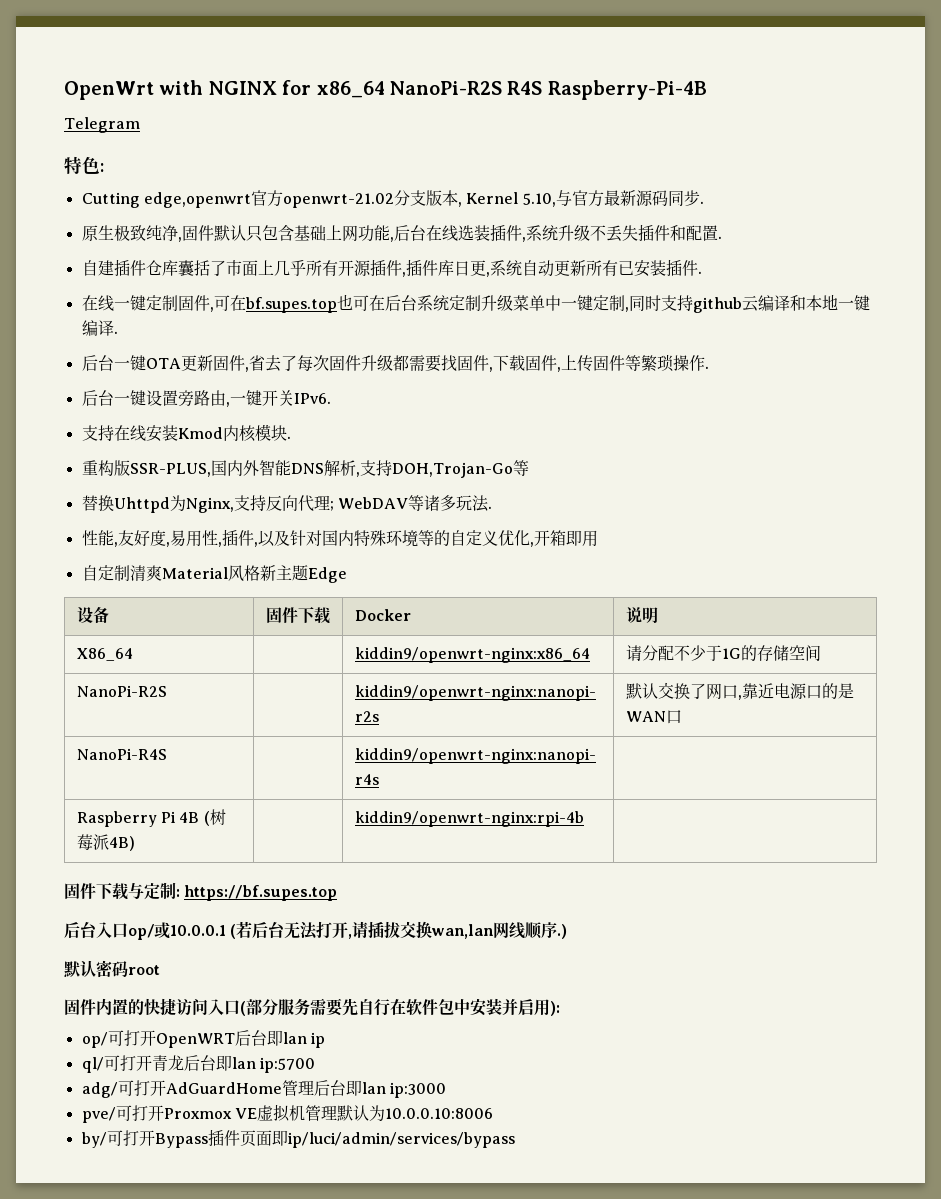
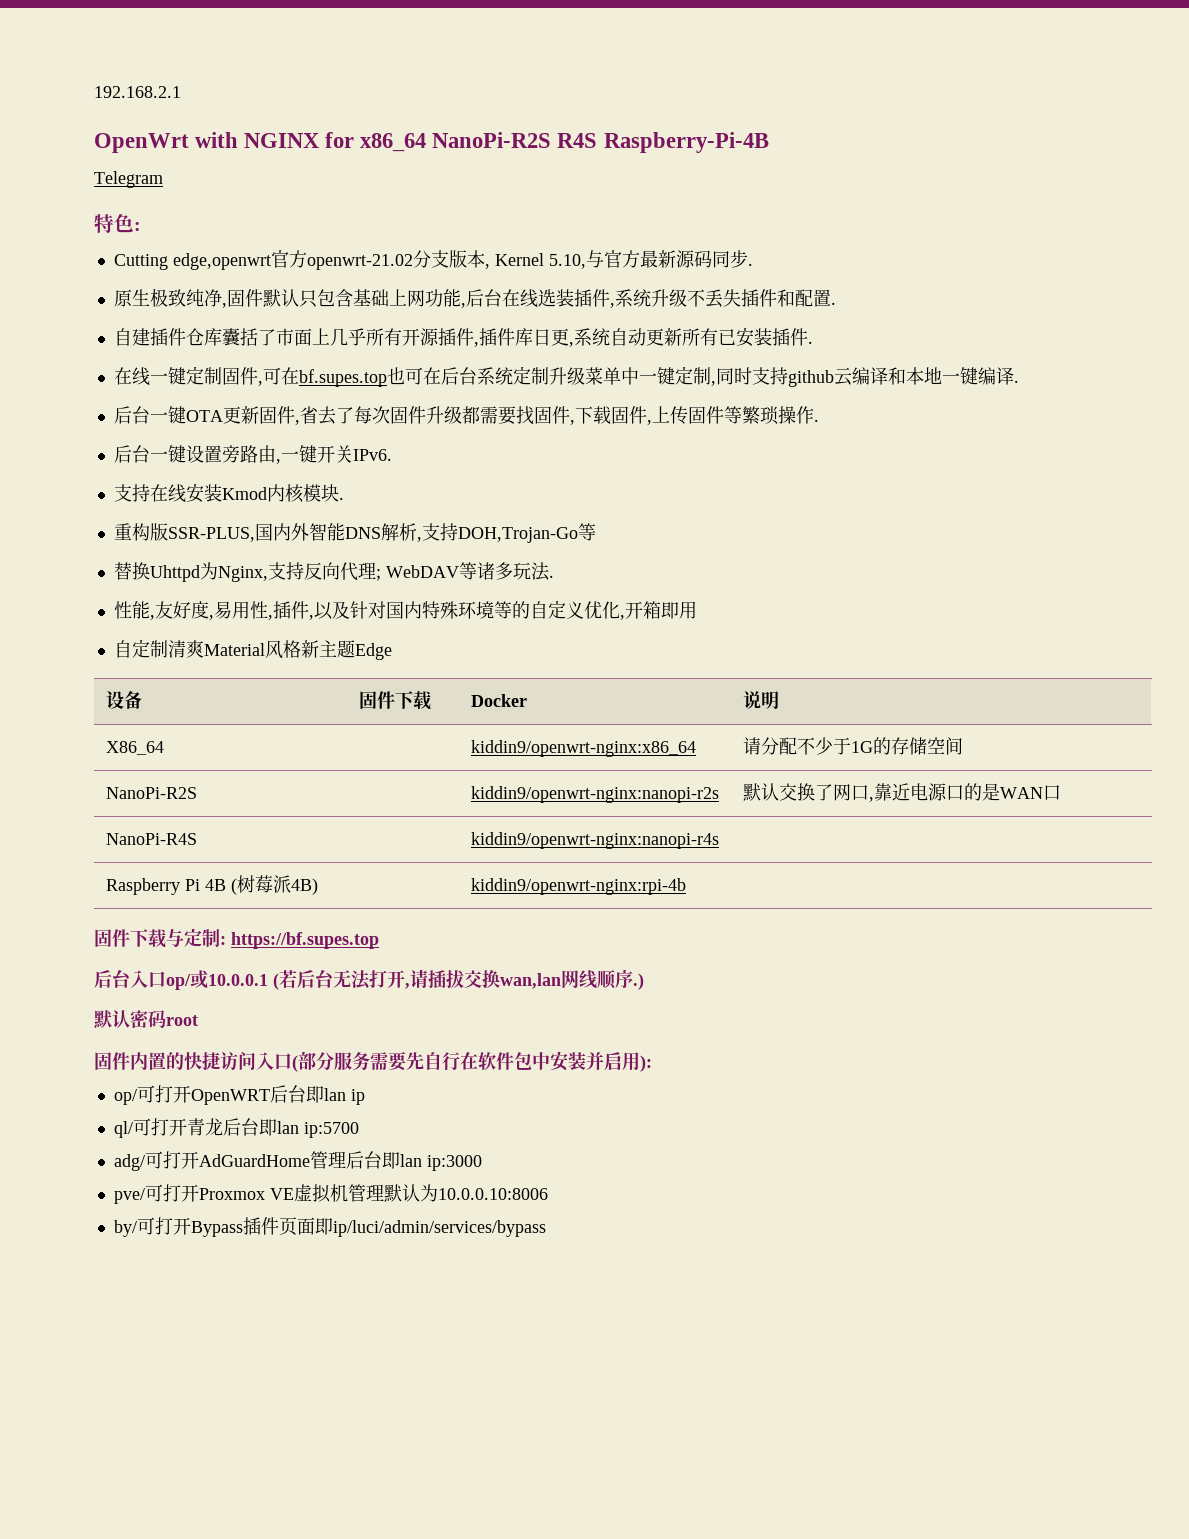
+ 192.168.2.1

